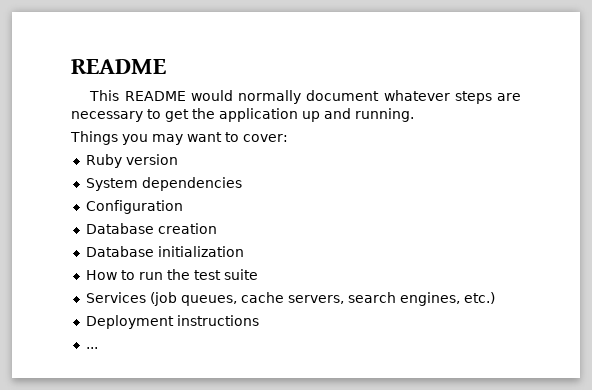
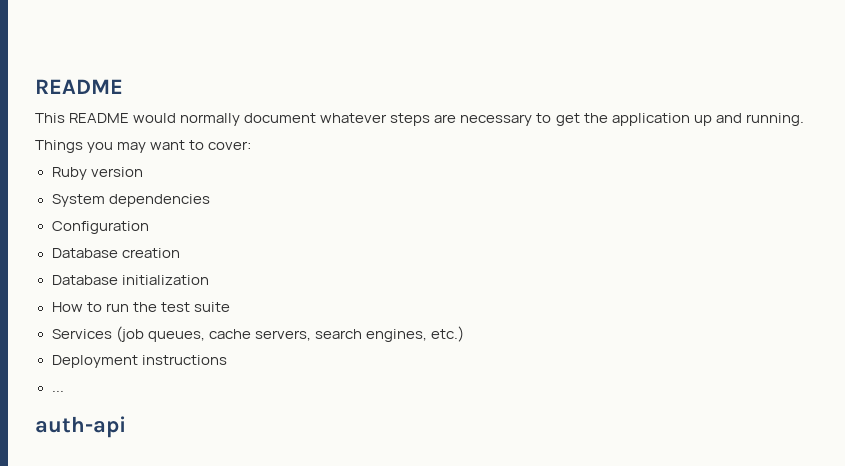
+ auth-api

